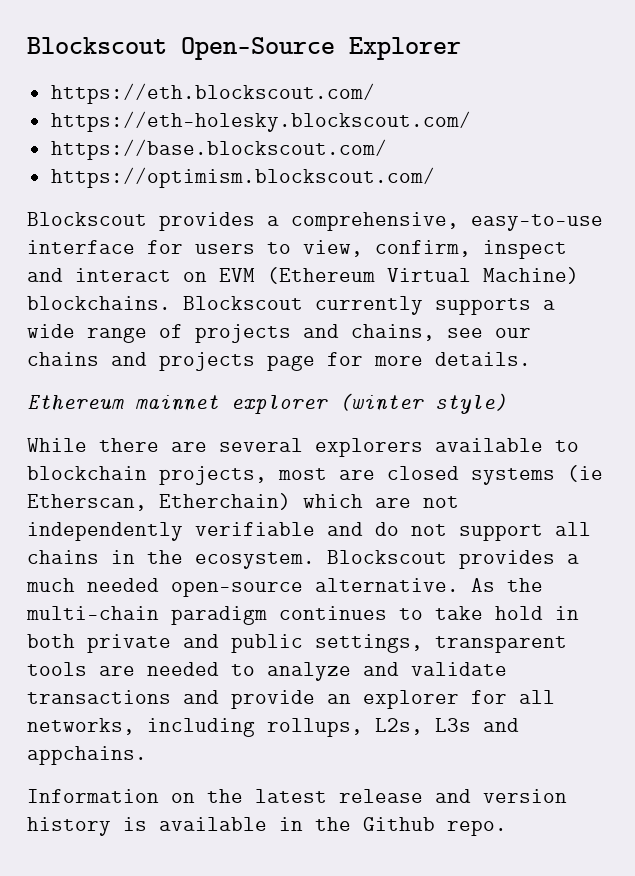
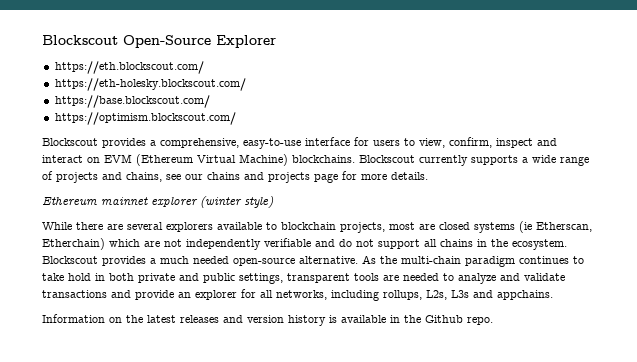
- Information on the latest release and version history is available in the Github repo.
+ Information on the latest releases and version history is available in the Github repo.

